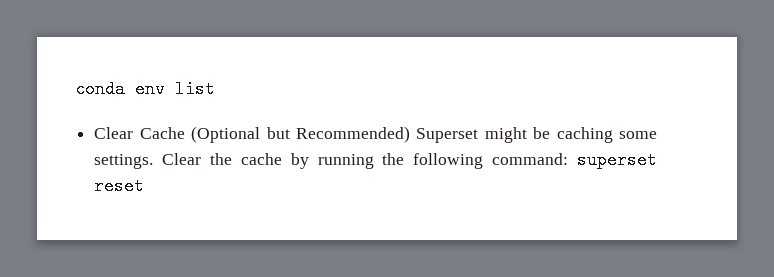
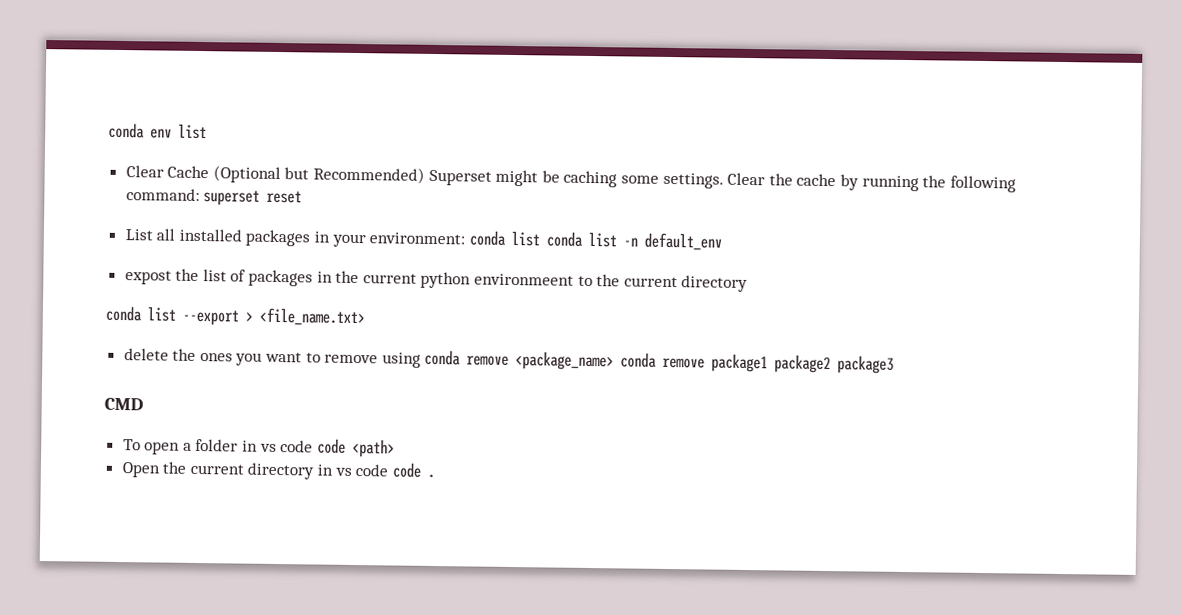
+ List all installed packages in your environment: conda list conda list -n default_env
+ expost the list of packages in the current python environmeent to the current directory
+ conda list --export > <file_name.txt>
+ delete the ones you want to remove using conda remove <package_name> conda remove package1 package2 package3
+ CMD
+ To open a folder in vs code code <path>
+ Open the current directory in vs code code .

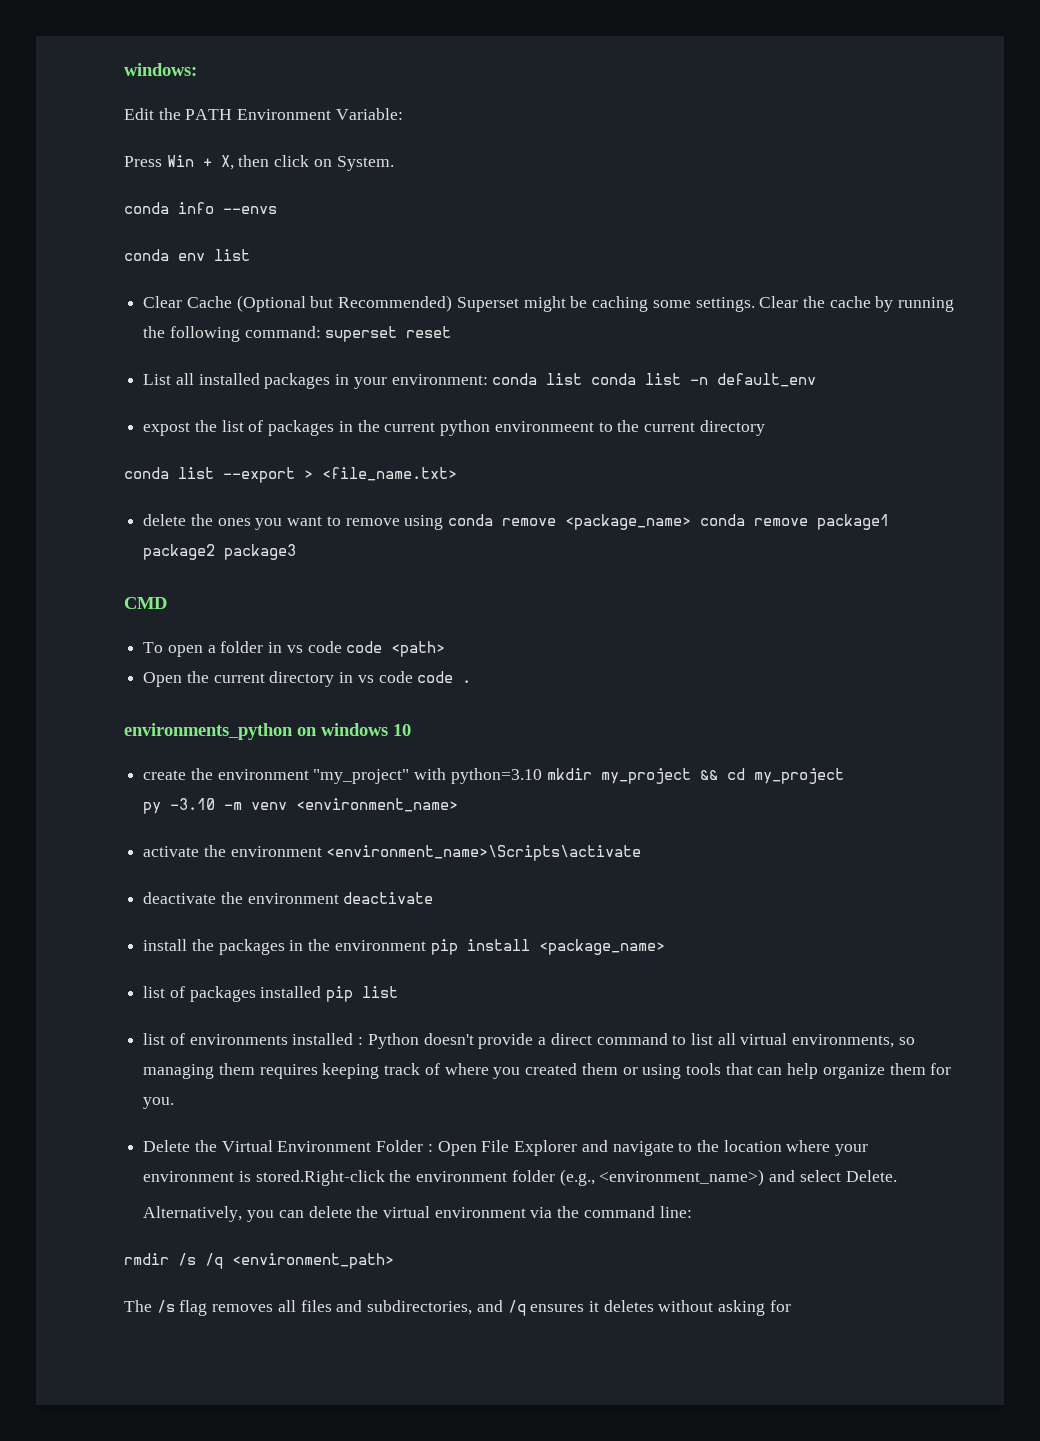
+ windows:
+ Edit the PATH Environment Variable:
+ Press Win + X, then click on System.
+ conda info --envs
+ environments_python on windows 10
+ create the environment "my_project" with python=3.10 mkdir my_project && cd my_project
+ py -3.10 -m venv <environment_name>
+ activate the environment <environment_name>\Scripts\activate
+ deactivate the environment deactivate
+ install the packages in the environment pip install <package_name>
+ list of packages installed pip list
+ list of environments installed : Python doesn't provide a direct command to list all virtual environments, so managing them requires keeping track of where you created them or using tools that can help organize them for you.
+ Delete the Virtual Environment Folder : Open File Explorer and navigate to the location where your environment is stored.Right-click the environment folder (e.g., <environment_name>) and select Delete.
+ Alternatively, you can delete the virtual environment via the command line:
+ rmdir /s /q <environment_path>
+ The /s flag removes all files and subdirectories, and /q ensures it deletes without asking for

